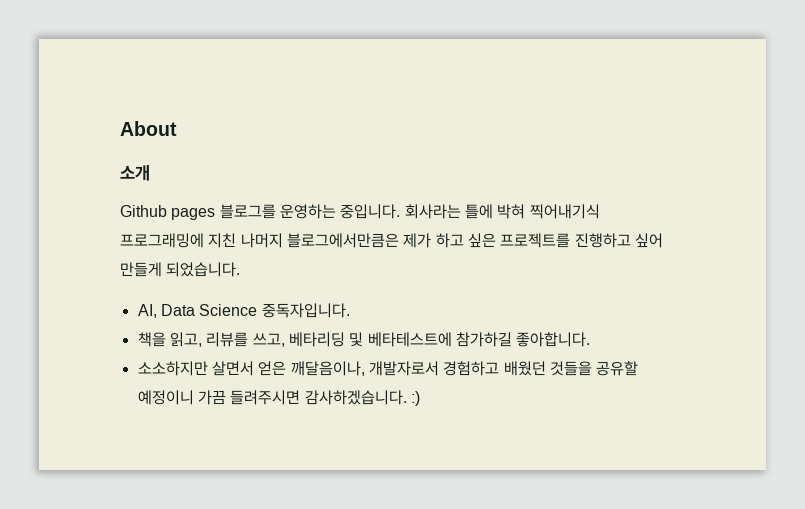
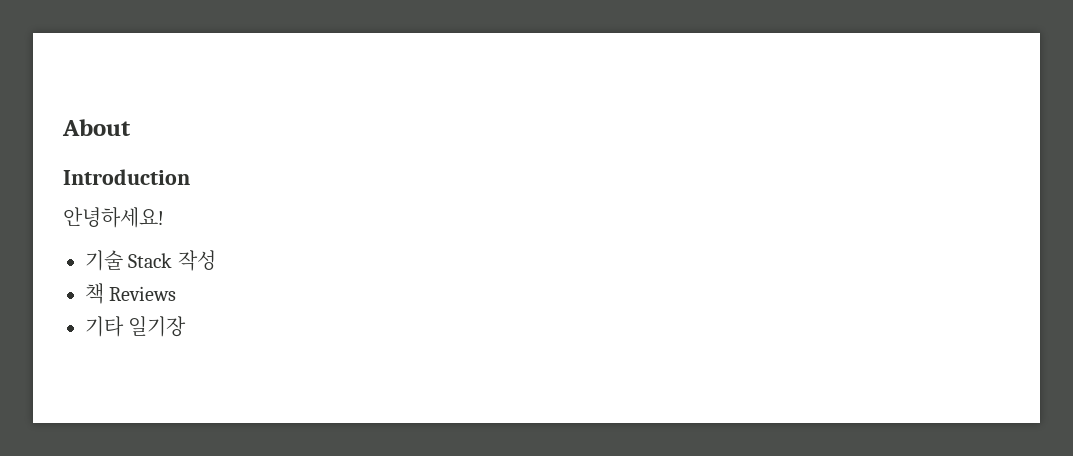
- 소개
- Github pages 블로그를 운영하는 중입니다. 회사라는 틀에 박혀 찍어내기식 프로그래밍에 지친 나머지 블로그에서만큼은 제가 하고 싶은 프로젝트를 진행하고 싶어 만들게 되었습니다.
- AI, Data Science 중독자입니다.
- 책을 읽고, 리뷰를 쓰고, 베타리딩 및 베타테스트에 참가하길 좋아합니다.
- 소소하지만 살면서 얻은 깨달음이나, 개발자로서 경험하고 배웠던 것들을 공유할 예정이니 가끔 들려주시면 감사하겠습니다. :)
+ Introduction
+ 안녕하세요!
+ 기술 Stack 작성
+ 책 Reviews
+ 기타 일기장

